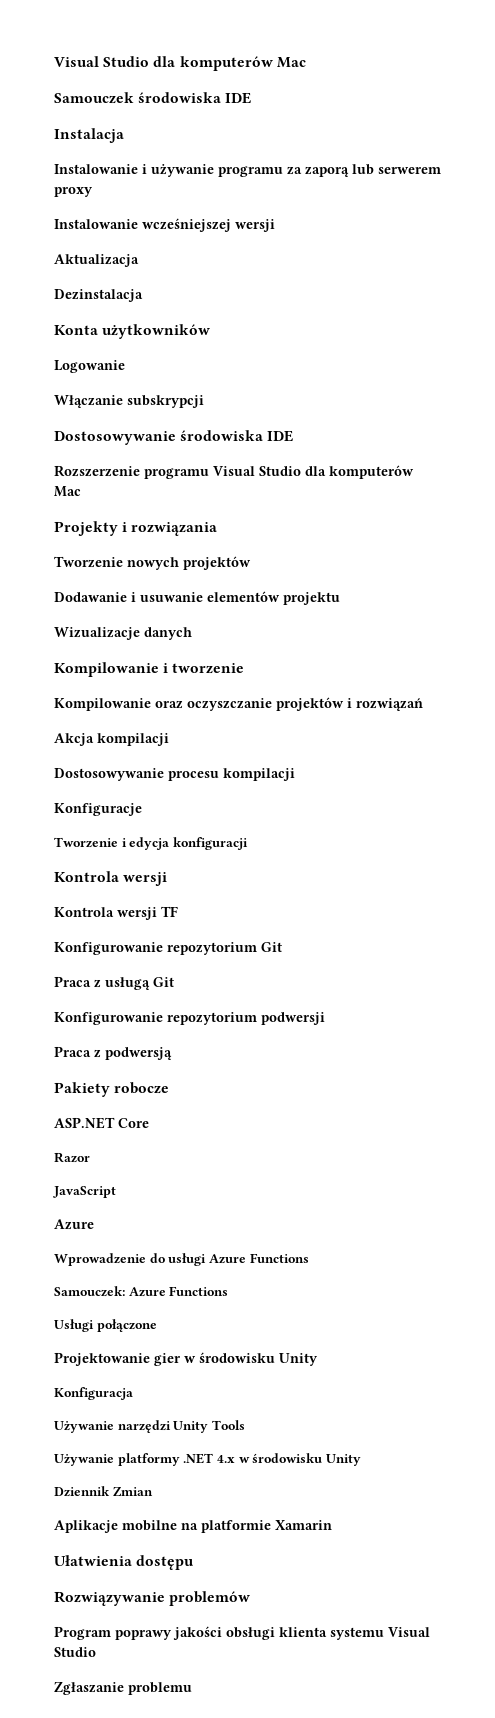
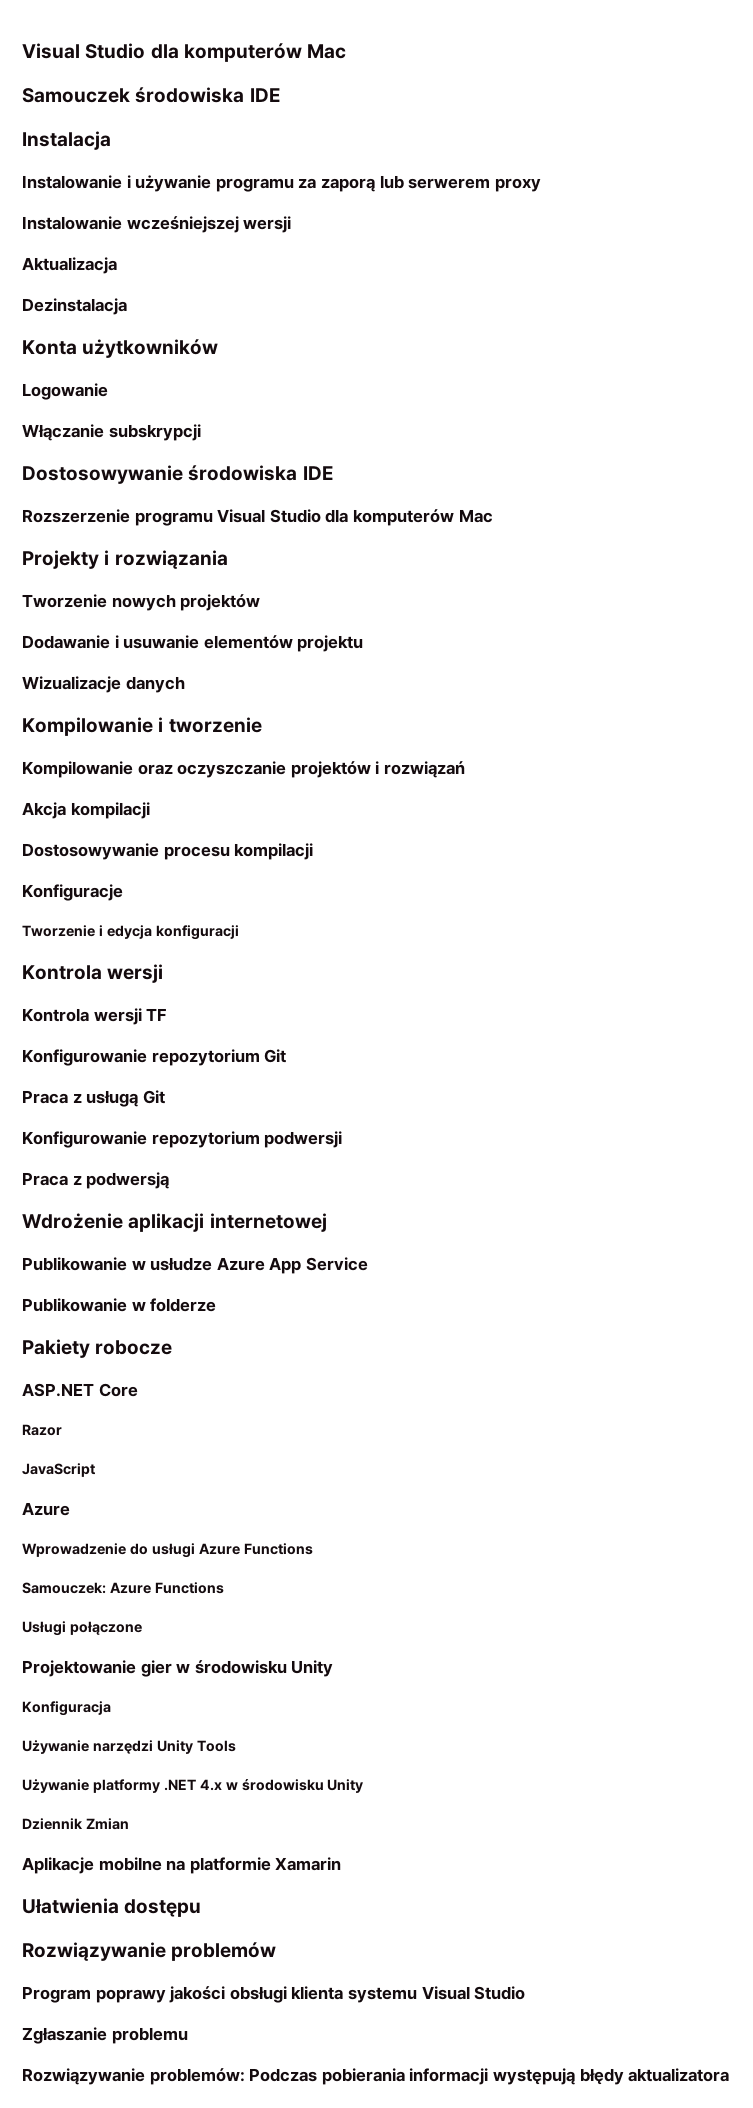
+ Wdrożenie aplikacji internetowej
+ Publikowanie w usłudze Azure App Service
+ Publikowanie w folderze
+ Rozwiązywanie problemów: Podczas pobierania informacji występują błędy aktualizatora

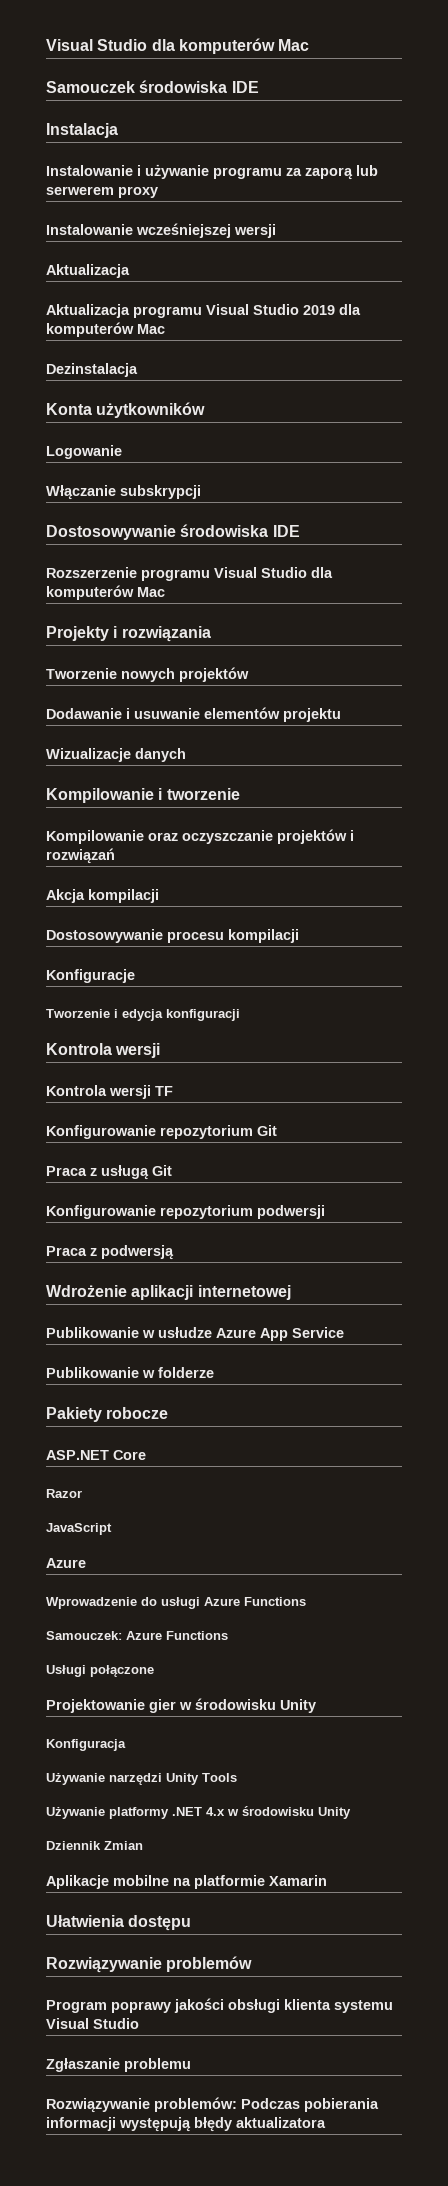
+ Aktualizacja programu Visual Studio 2019 dla komputerów Mac

